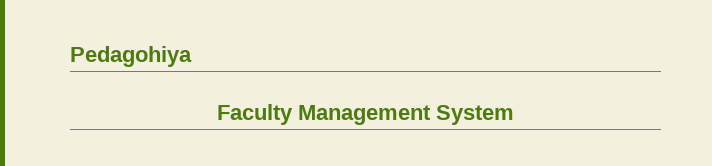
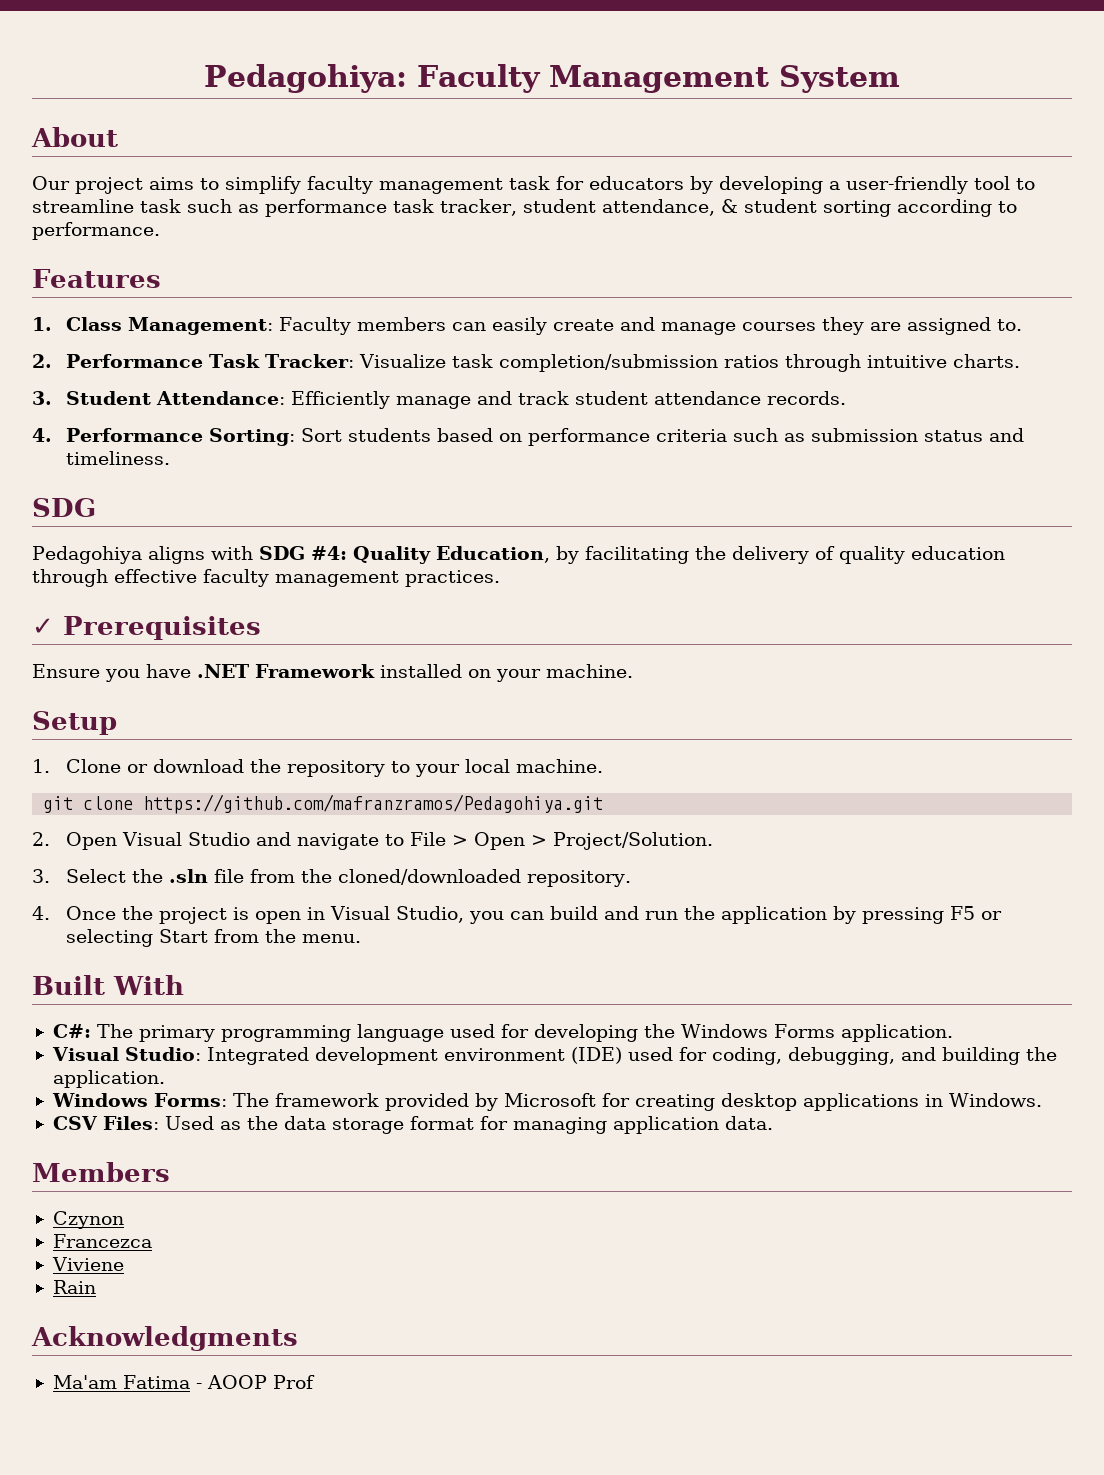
- Pedagohiya
- Faculty Management System
+ Pedagohiya: Faculty Management System
+ About
+ Our project aims to simplify faculty management task for educators by developing a user-friendly tool to streamline task such as performance task tracker, student attendance, & student sorting according to performance.
+ Features
+ 1. Class Management: Faculty members can easily create and manage courses they are assigned to.
+ 2. Performance Task Tracker: Visualize task completion/submission ratios through intuitive charts.
+ 3. Student Attendance: Efficiently manage and track student attendance records.
+ 4. Performance Sorting: Sort students based on performance criteria such as submission status and timeliness.
+ SDG
+ Pedagohiya aligns with SDG #4: Quality Education, by facilitating the delivery of quality education through effective faculty management practices.
+ ✓ Prerequisites
+ Ensure you have .NET Framework installed on your machine.
+ Setup
+ 1. Clone or download the repository to your local machine.
+ git clone https://github.com/mafranzramos/Pedagohiya.git
+ 2. Open Visual Studio and navigate to File > Open > Project/Solution.
+ 3. Select the .sln file from the cloned/downloaded repository.
+ 4. Once the project is open in Visual Studio, you can build and run the application by pressing F5 or selecting Start from the menu.
+ Built With
+ C#: The primary programming language used for developing the Windows Forms application.
+ Visual Studio: Integrated development environment (IDE) used for coding, debugging, and building the application.
+ Windows Forms: The framework provided by Microsoft for creating desktop applications in Windows.
+ CSV Files: Used as the data storage format for managing application data.
+ Members
+ Czynon
+ Francezca
+ Viviene
+ Rain
+ Acknowledgments
+ Ma'am Fatima - AOOP Prof

